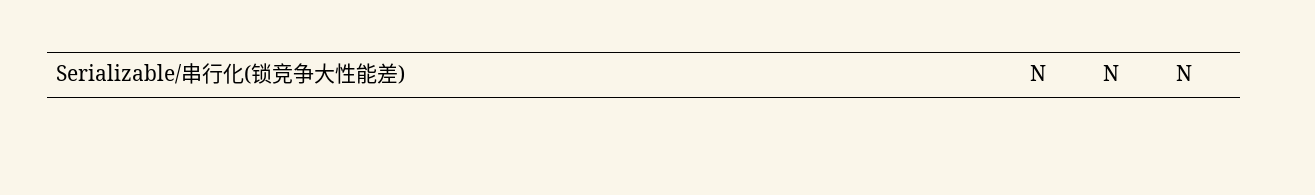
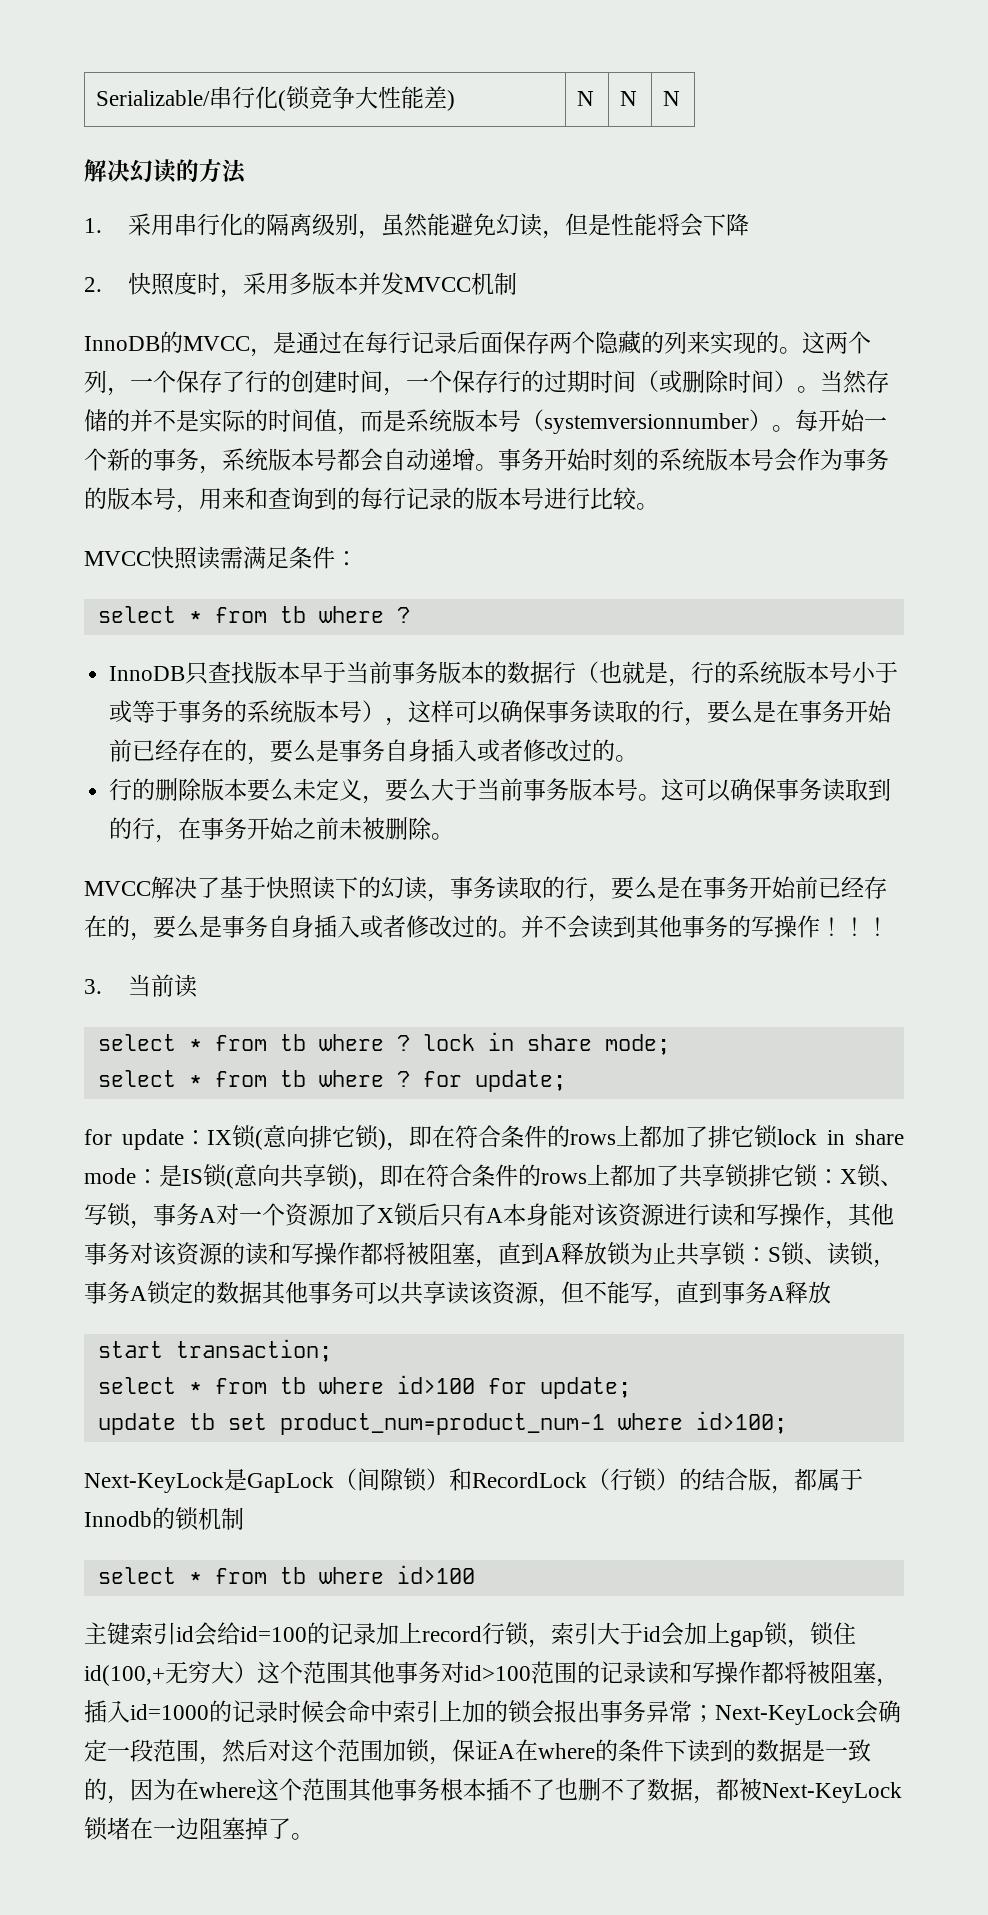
+ 解决幻读的方法
+ 1.采用串行化的隔离级别，虽然能避免幻读，但是性能将会下降
+ 2.快照度时，采用多版本并发MVCC机制
+ InnoDB的MVCC，是通过在每行记录后面保存两个隐藏的列来实现的。这两个列，一个保存了行的创建时间，一个保存行的过期时间（或删除时间）。当然存储的并不是实际的时间值，而是系统版本号（systemversionnumber）。每开始一个新的事务，系统版本号都会自动递增。事务开始时刻的系统版本号会作为事务的版本号，用来和查询到的每行记录的版本号进行比较。
+ MVCC快照读需满足条件：
+ select * from tb where ?
+ InnoDB只查找版本早于当前事务版本的数据行（也就是，行的系统版本号小于或等于事务的系统版本号），这样可以确保事务读取的行，要么是在事务开始前已经存在的，要么是事务自身插入或者修改过的。
+ 行的删除版本要么未定义，要么大于当前事务版本号。这可以确保事务读取到的行，在事务开始之前未被删除。
+ MVCC解决了基于快照读下的幻读，事务读取的行，要么是在事务开始前已经存在的，要么是事务自身插入或者修改过的。并不会读到其他事务的写操作！！！
+ 3.当前读
+ select * from tb where ? lock in share mode;
+ select * from tb where ? for update;
+ for update：IX锁(意向排它锁)，即在符合条件的rows上都加了排它锁lock in share mode：是IS锁(意向共享锁)，即在符合条件的rows上都加了共享锁排它锁：X锁、写锁，事务A对一个资源加了X锁后只有A本身能对该资源进行读和写操作，其他事务对该资源的读和写操作都将被阻塞，直到A释放锁为止共享锁：S锁、读锁，事务A锁定的数据其他事务可以共享读该资源，但不能写，直到事务A释放
+ start transaction;
+ select * from tb where id>100 for update;
+ update tb set product_num=product_num-1 where id>100;
+ Next-KeyLock是GapLock（间隙锁）和RecordLock（行锁）的结合版，都属于Innodb的锁机制
+ select * from tb where id>100
+ 主键索引id会给id=100的记录加上record行锁，索引大于id会加上gap锁，锁住id(100,+无穷大）这个范围其他事务对id>100范围的记录读和写操作都将被阻塞，插入id=1000的记录时候会命中索引上加的锁会报出事务异常；Next-KeyLock会确定一段范围，然后对这个范围加锁，保证A在where的条件下读到的数据是一致的，因为在where这个范围其他事务根本插不了也删不了数据，都被Next-KeyLock锁堵在一边阻塞掉了。

